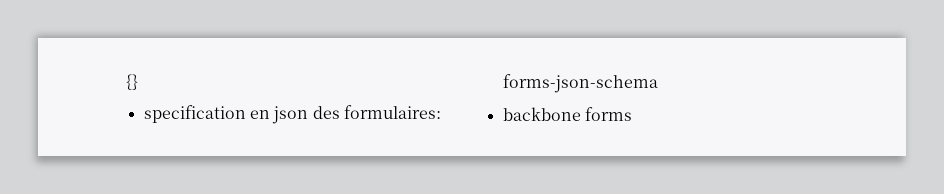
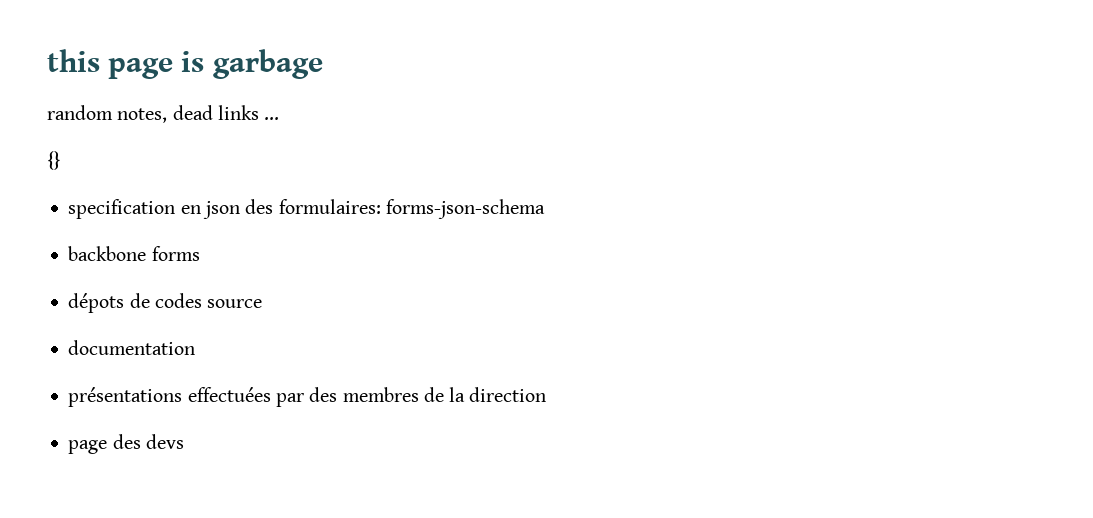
+ this page is garbage
+ random notes, dead links ...
+ dépots de codes source
+ documentation
+ présentations effectuées par des membres de la direction
+ page des devs

